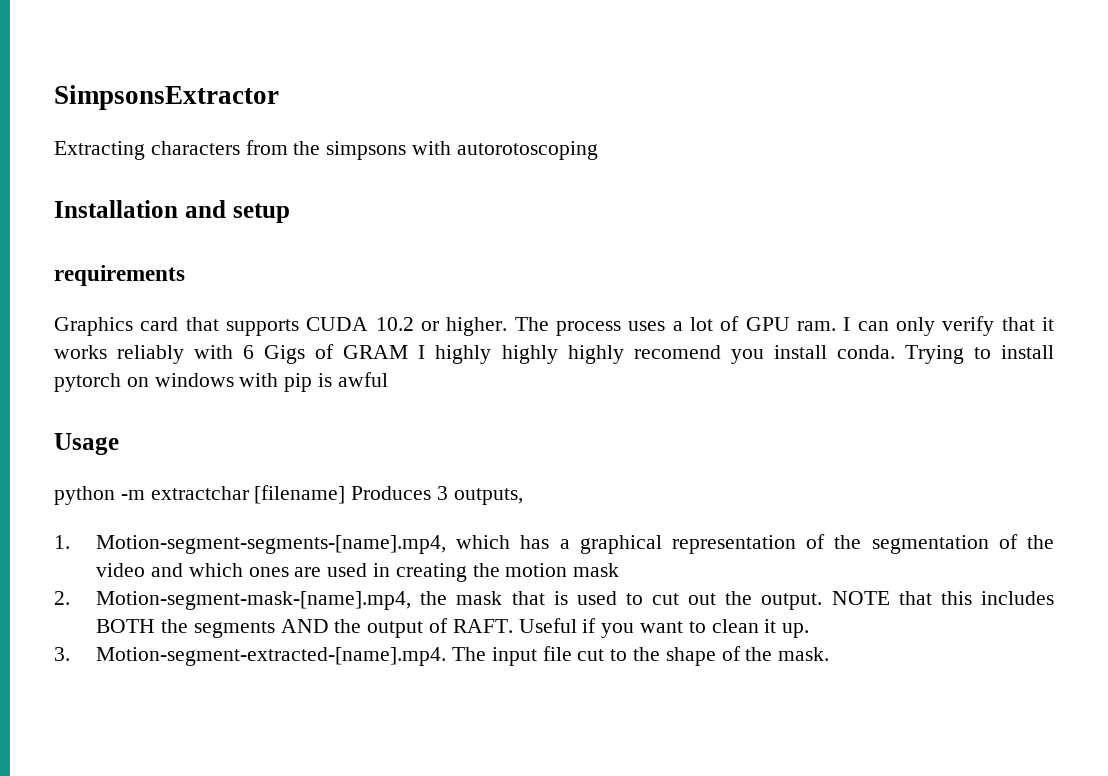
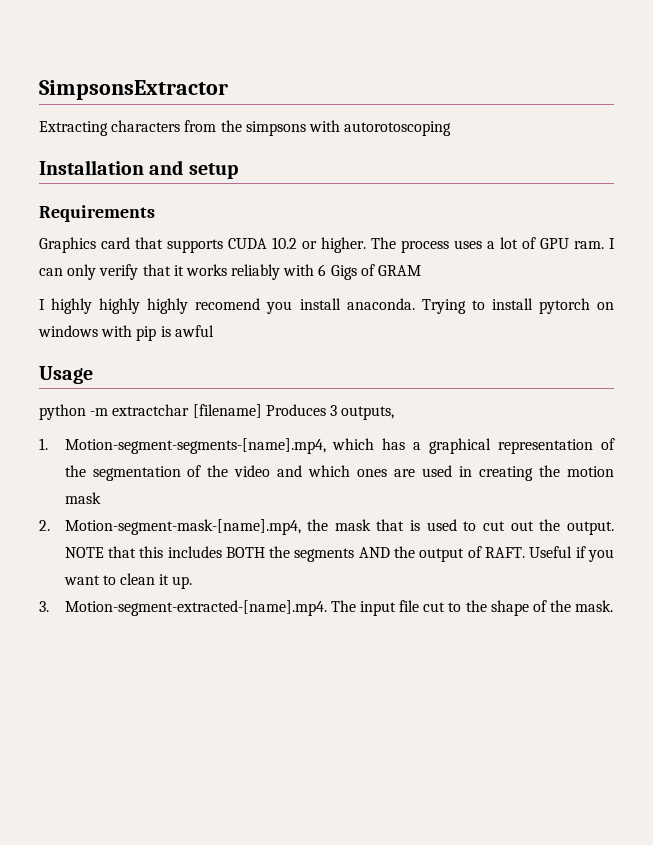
- requirements
+ Requirements
- I can only verify that it works reliably with 6 Gigs of GRAM I highly highly highly recomend you install conda.
+ I can only verify that it works reliably with 6 Gigs of GRAM
+ I highly highly highly recomend you install anaconda.

